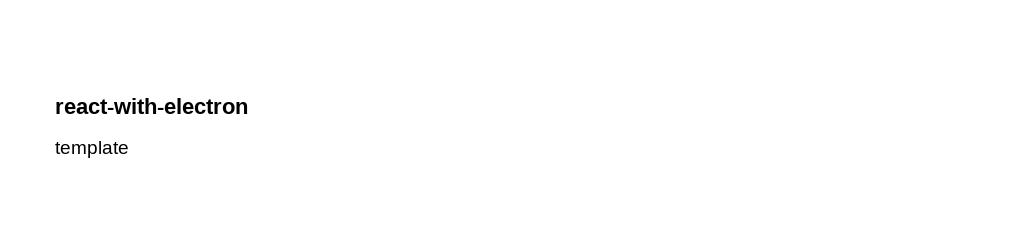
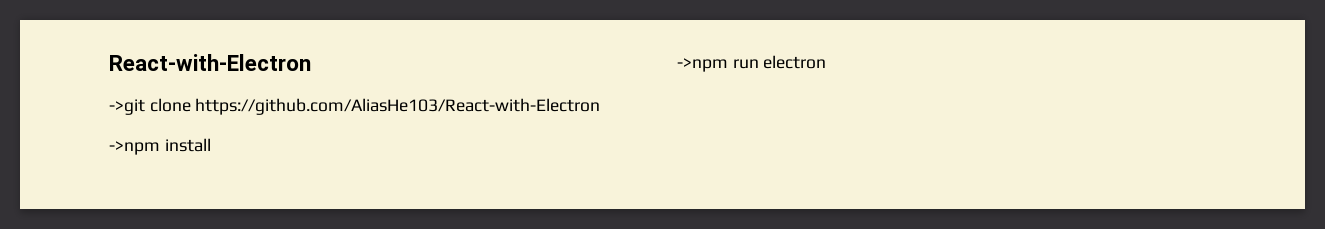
- react-with-electron
- template
+ React-with-Electron
+ ->git clone https://github.com/AliasHe103/React-with-Electron
+ ->npm install
+ ->npm run electron

